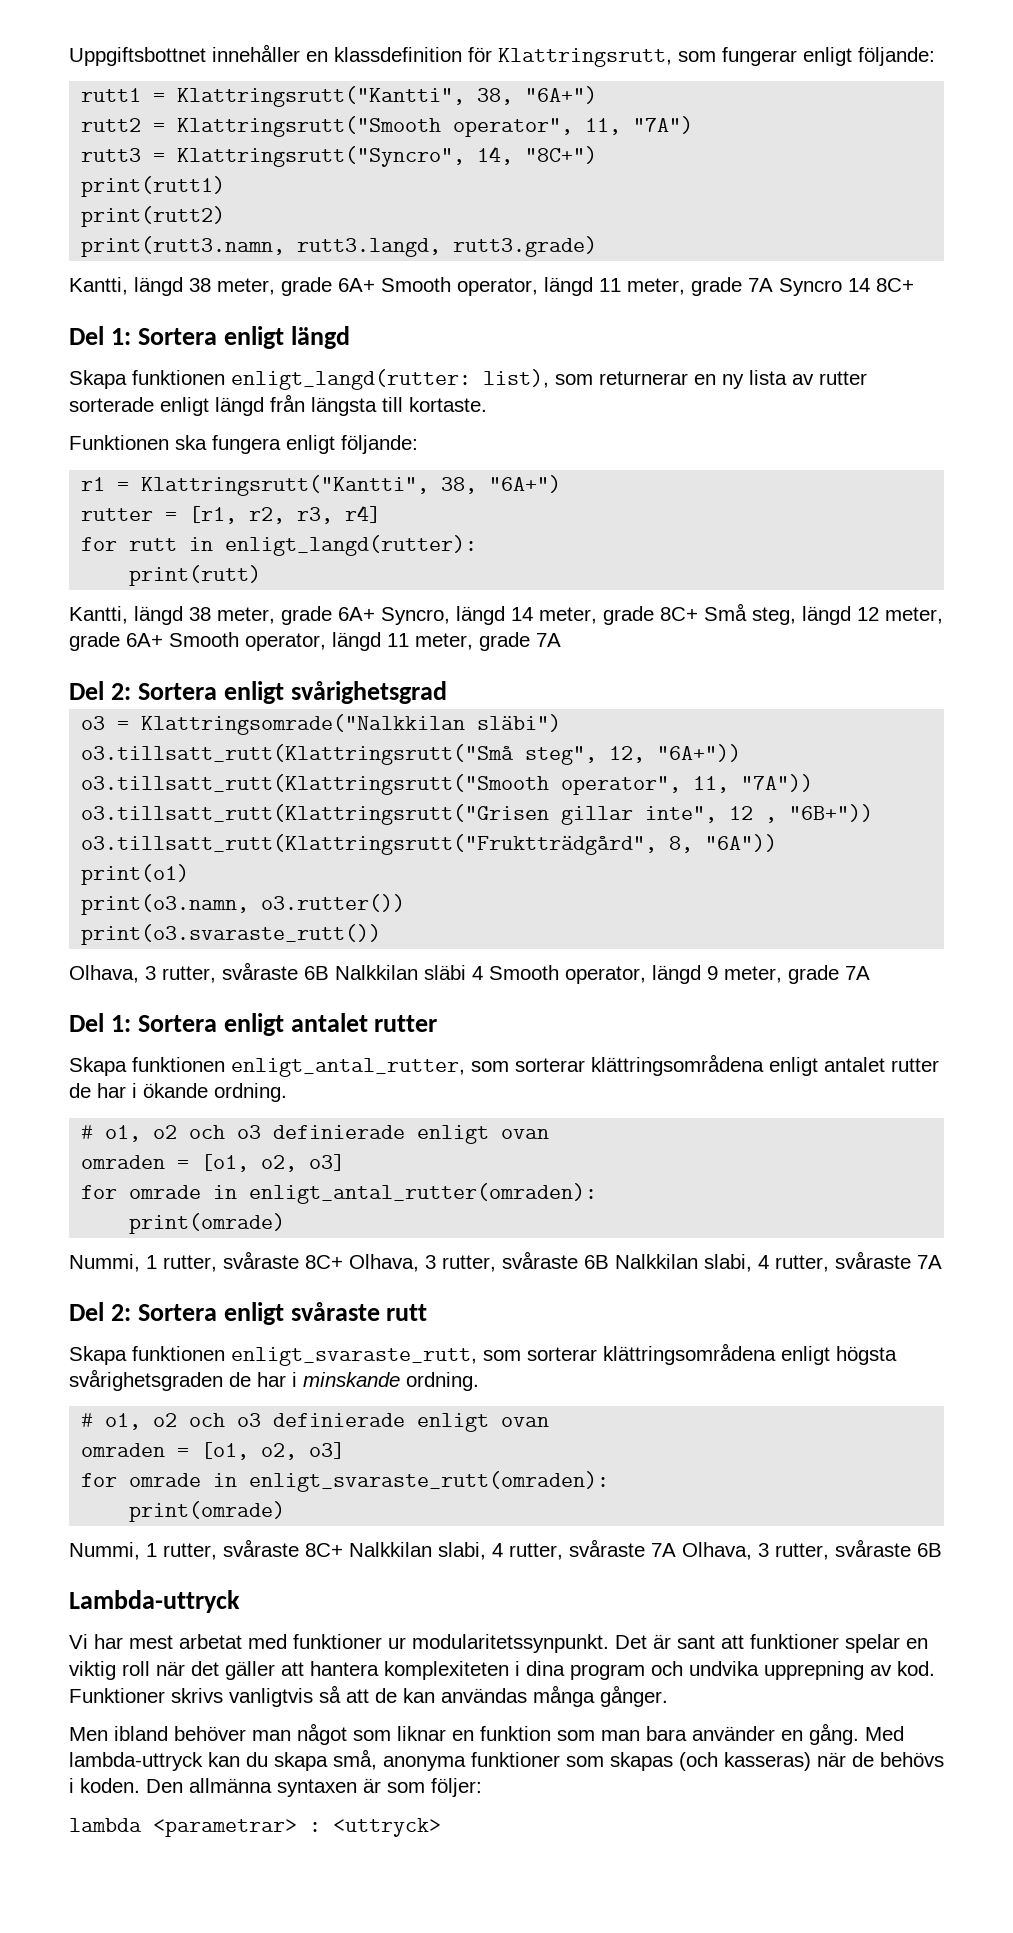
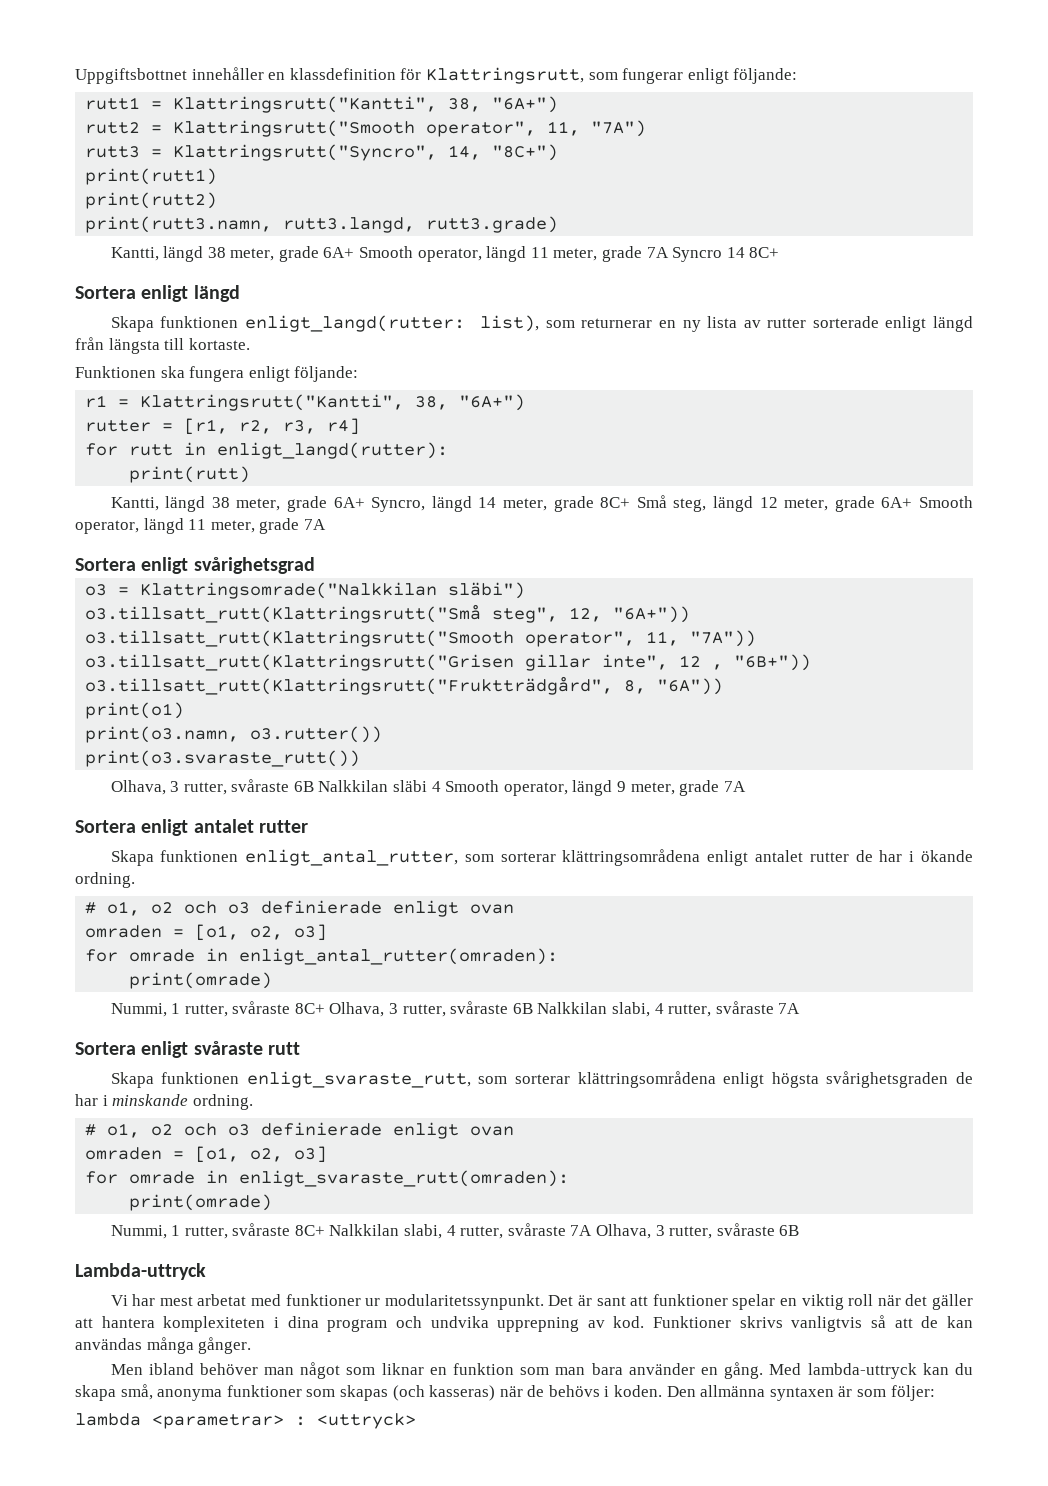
- Del 1: Sortera enligt längd
+ Sortera enligt längd
- Del 2: Sortera enligt svårighetsgrad
+ Sortera enligt svårighetsgrad
- Del 1: Sortera enligt antalet rutter
+ Sortera enligt antalet rutter
- Del 2: Sortera enligt svåraste rutt
+ Sortera enligt svåraste rutt

